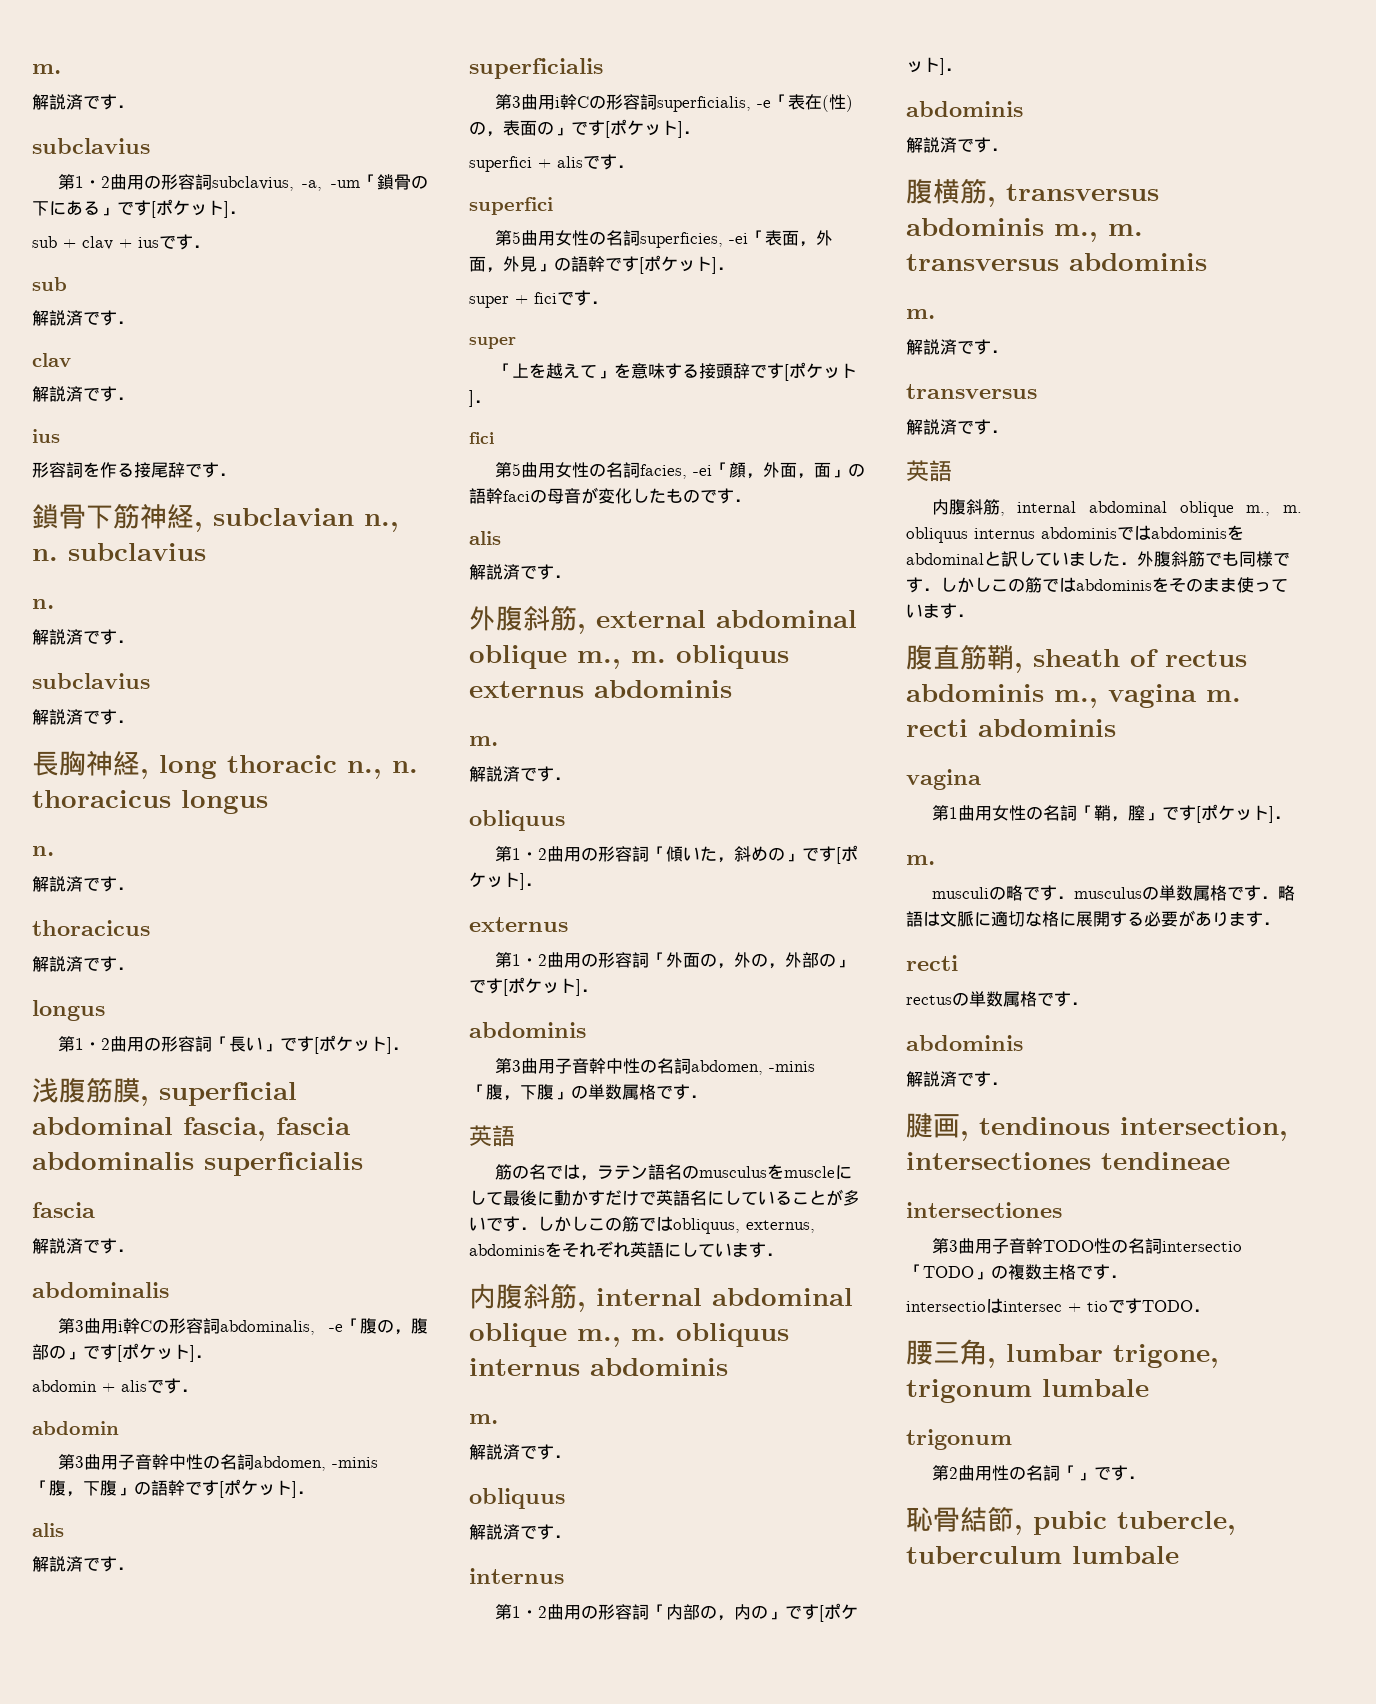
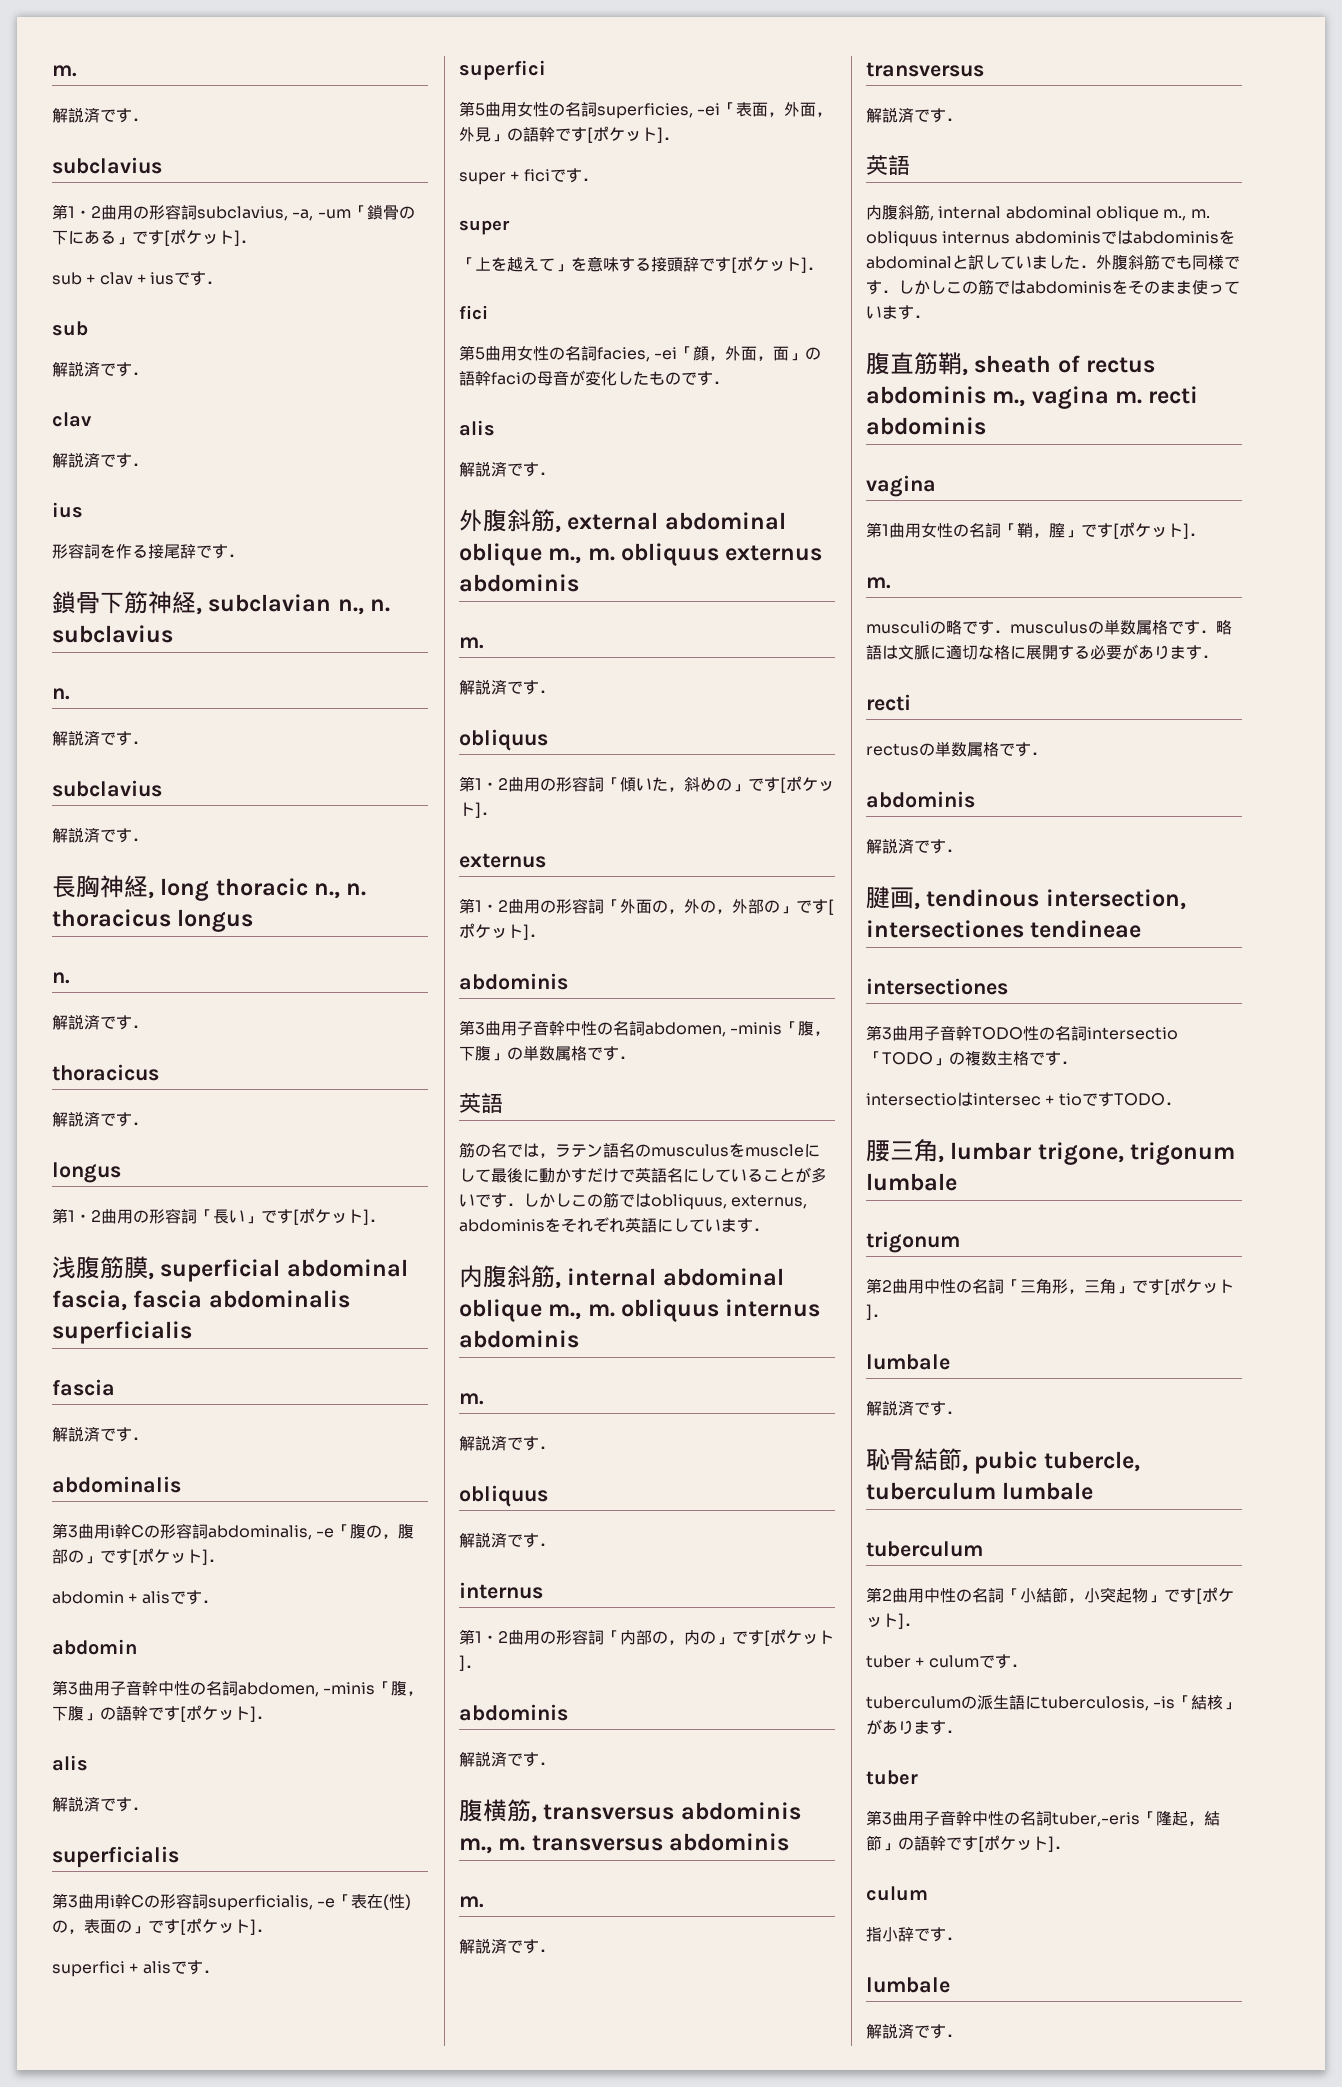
- 第2曲用性の名詞「」です．
+ 第2曲用中性の名詞「三角形，三角」です[ポケット]．
+ lumbale
+ 解説済です．
  恥骨結節, pubic tubercle, tuberculum lumbale
+ tuberculum
+ 第2曲用中性の名詞「小結節，小突起物」です[ポケット]．
+ tuber + culumです．
+ tuberculumの派生語にtuberculosis, -is「結核」があります．
+ tuber
+ 第3曲用子音幹中性の名詞tuber,-eris「隆起，結節」の語幹です[ポケット]．
+ culum
+ 指小辞です．
+ lumbale
+ 解説済です．

